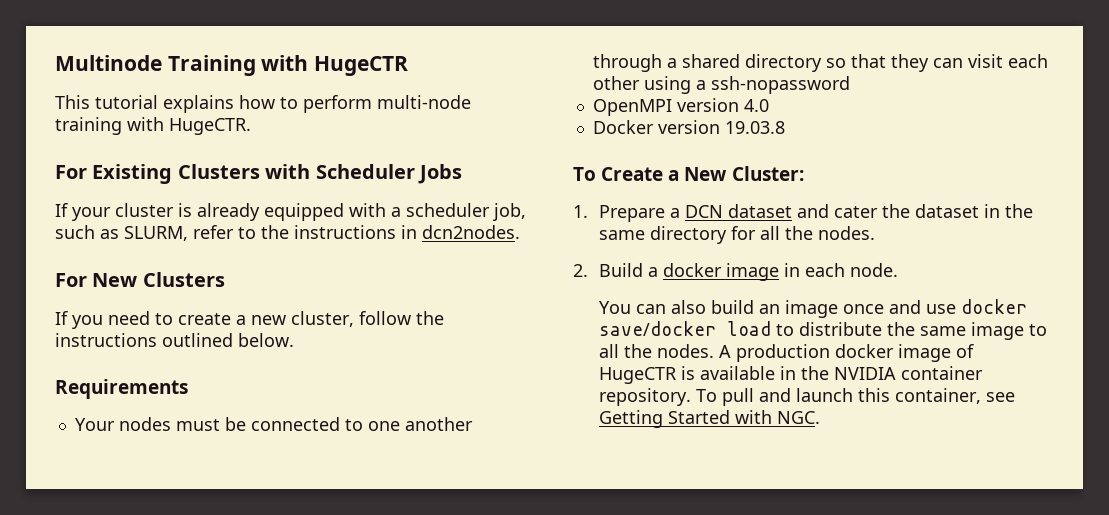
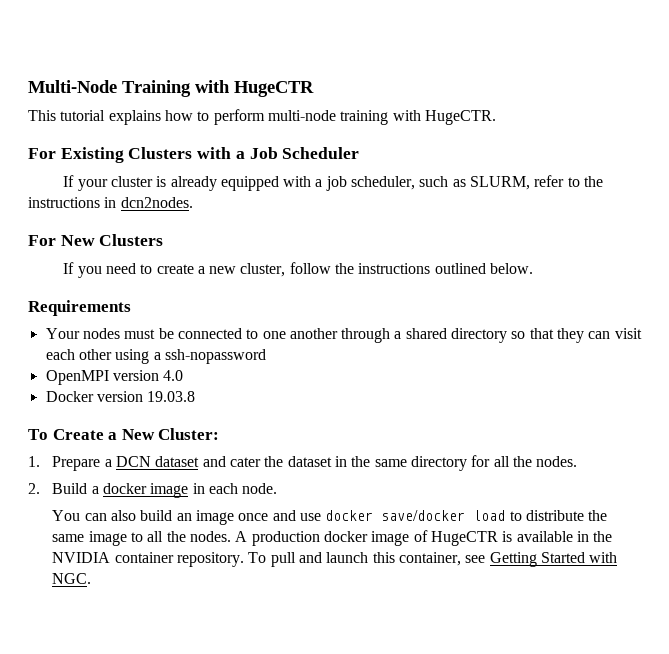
- Multinode Training with HugeCTR
+ Multi-Node Training with HugeCTR
- For Existing Clusters with Scheduler Jobs
+ For Existing Clusters with a Job Scheduler
- If your cluster is already equipped with a scheduler job, such as SLURM, refer to the instructions in dcn2nodes.
+ If your cluster is already equipped with a job scheduler, such as SLURM, refer to the instructions in dcn2nodes.

